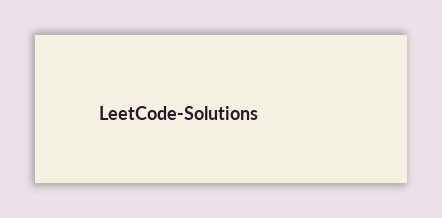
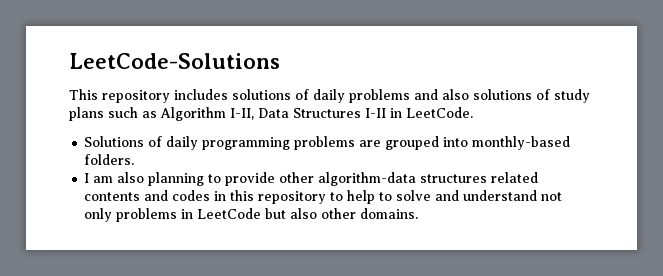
+ This repository includes solutions of daily problems and also solutions of study plans such as Algorithm I-II, Data Structures I-II in LeetCode.
+ Solutions of daily programming problems are grouped into monthly-based folders.
+ I am also planning to provide other algorithm-data structures related contents and codes in this repository to help to solve and understand not only problems in LeetCode but also other domains.

